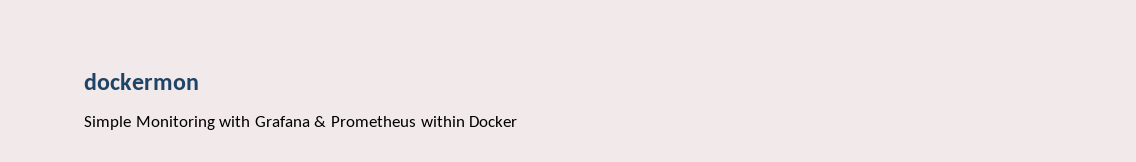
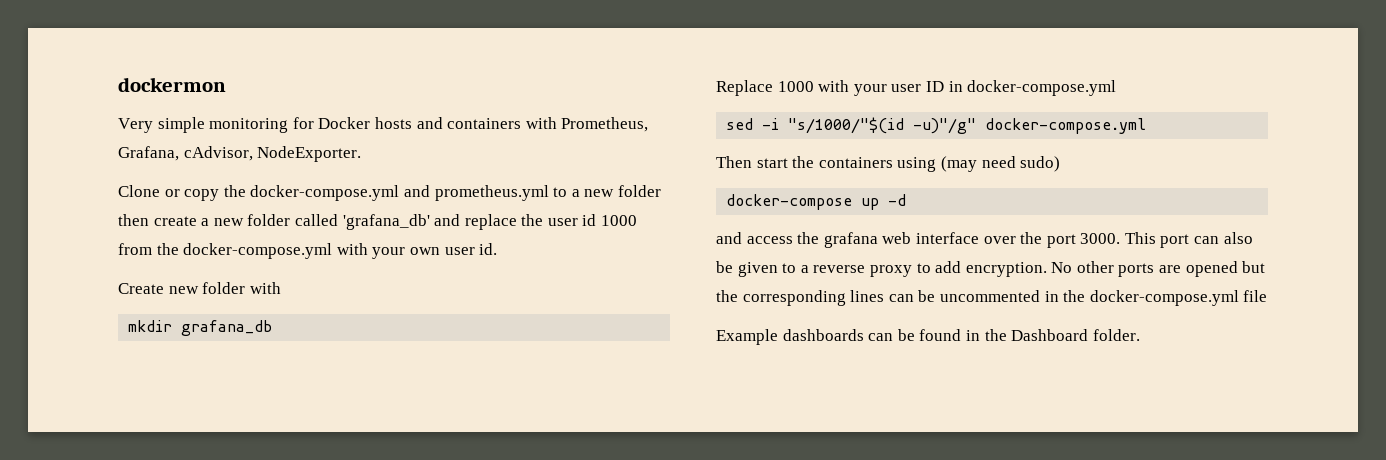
- Simple Monitoring with Grafana & Prometheus within Docker
+ Very simple monitoring for Docker hosts and containers with Prometheus, Grafana, cAdvisor, NodeExporter.
+ Clone or copy the docker-compose.yml and prometheus.yml to a new folder then create a new folder called 'grafana_db' and replace the user id 1000 from the docker-compose.yml with your own user id.
+ Create new folder with
+ mkdir grafana_db
+ Replace 1000 with your user ID in docker-compose.yml
+ sed -i "s/1000/"$(id -u)"/g" docker-compose.yml
+ Then start the containers using (may need sudo)
+ docker-compose up -d
+ and access the grafana web interface over the port 3000. This port can also be given to a reverse proxy to add encryption. No other ports are opened but the corresponding lines can be uncommented in the docker-compose.yml file
+ Example dashboards can be found in the Dashboard folder.

